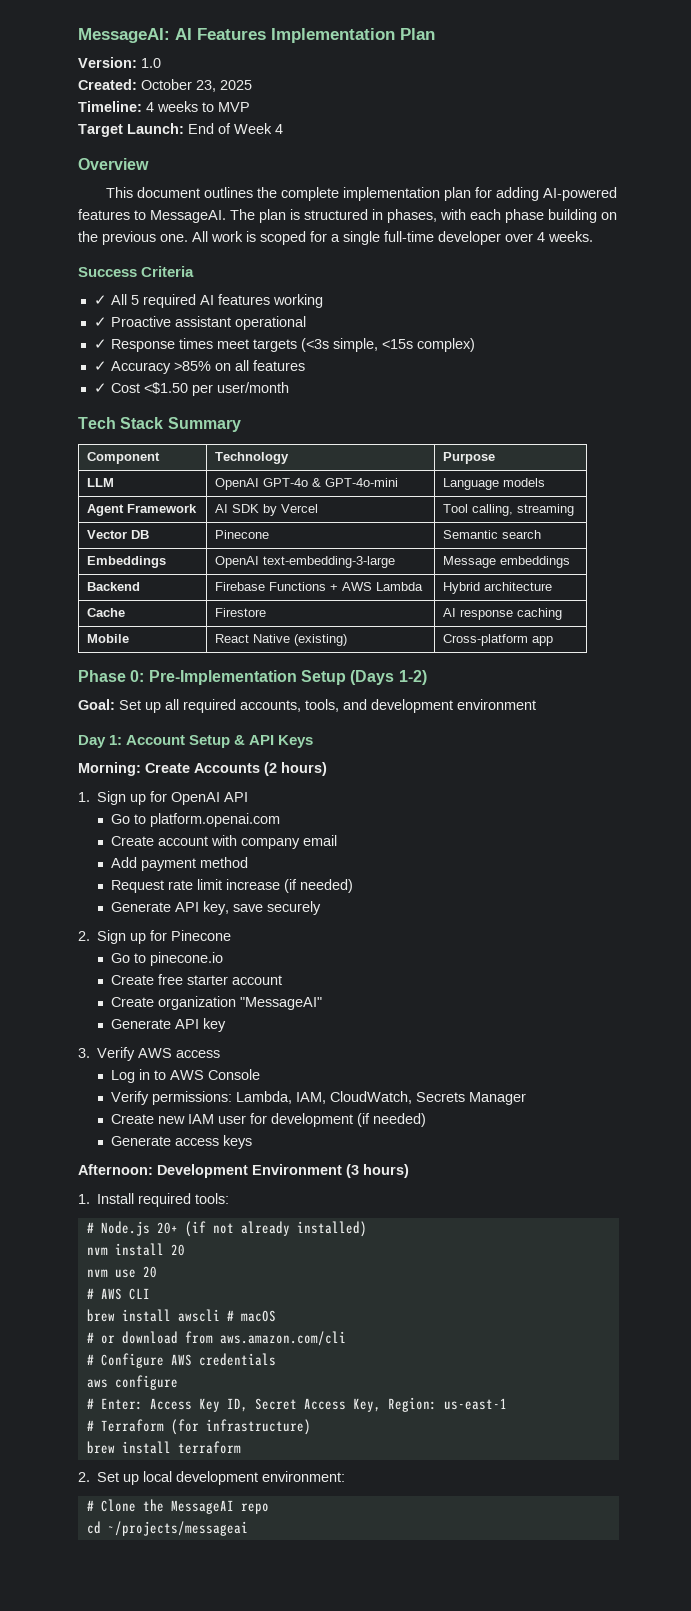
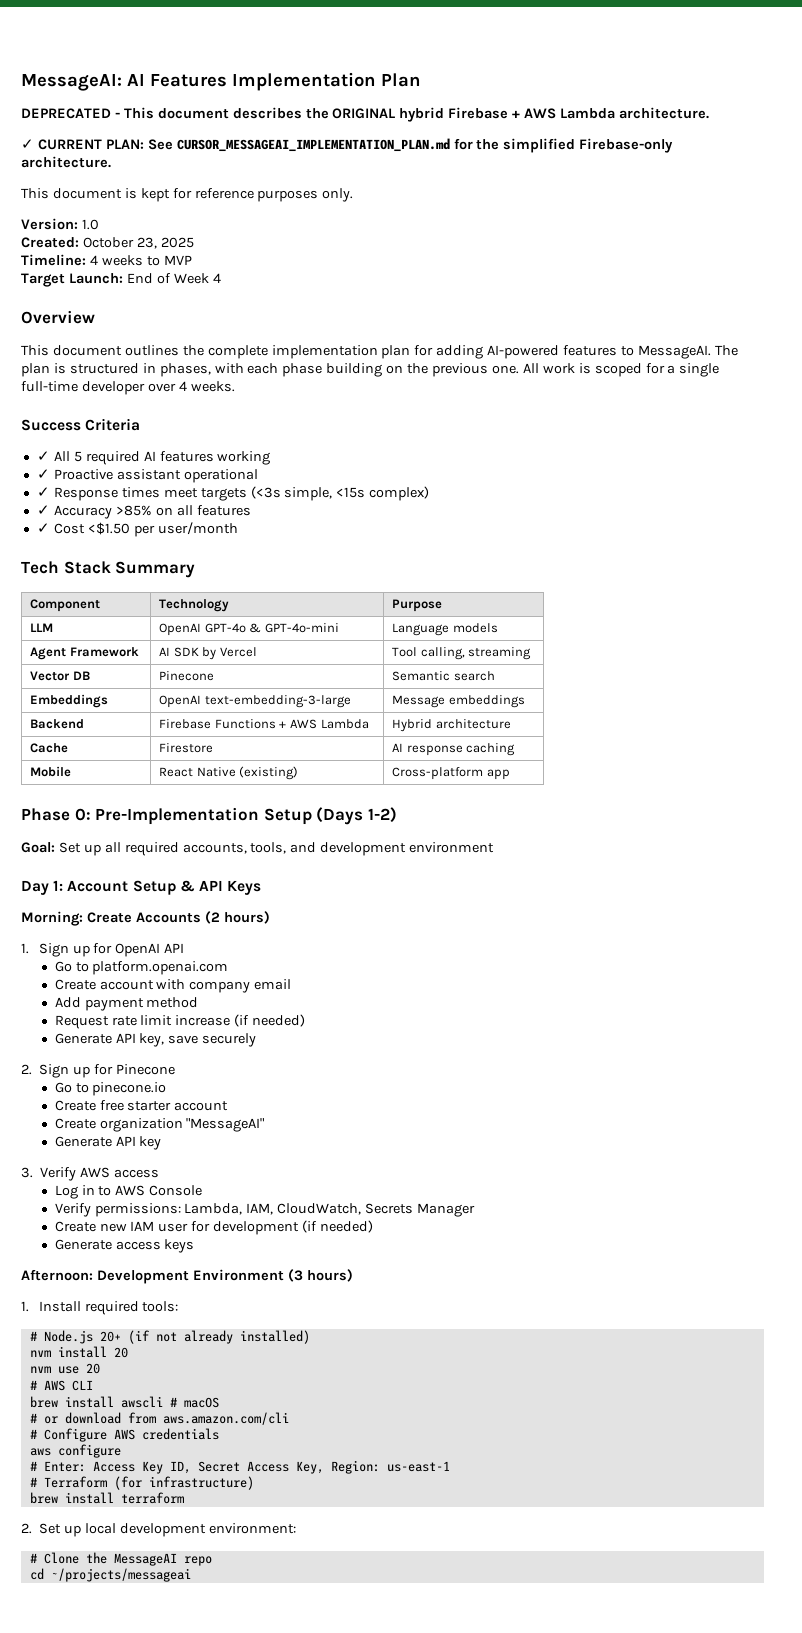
+ DEPRECATED - This document describes the ORIGINAL hybrid Firebase + AWS Lambda architecture.
+ ✓ CURRENT PLAN: See CURSOR_MESSAGEAI_IMPLEMENTATION_PLAN.md for the simplified Firebase-only architecture.
+ This document is kept for reference purposes only.

